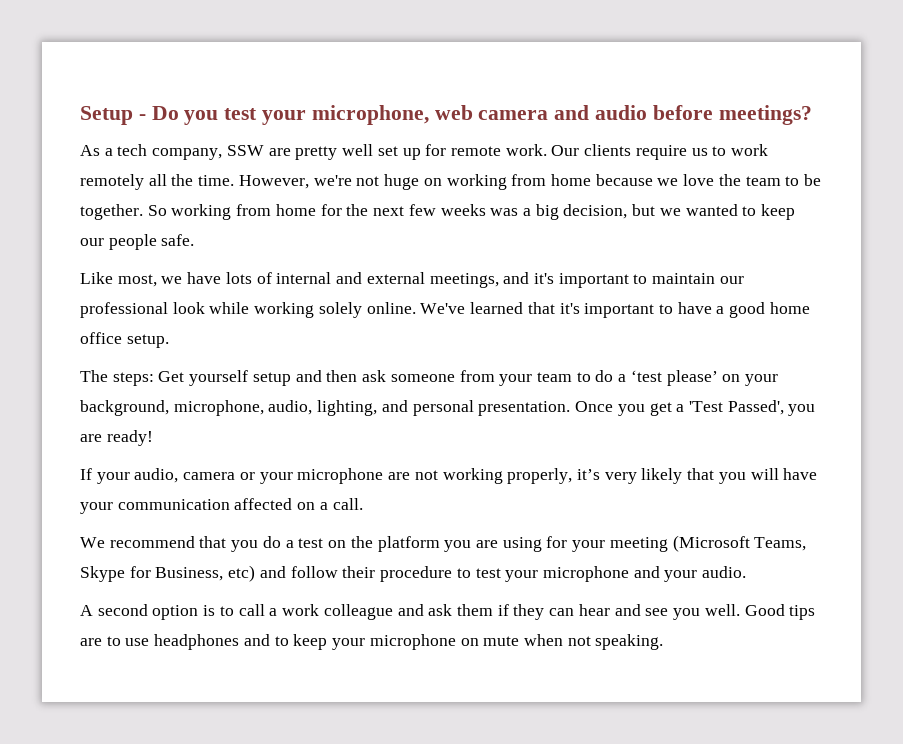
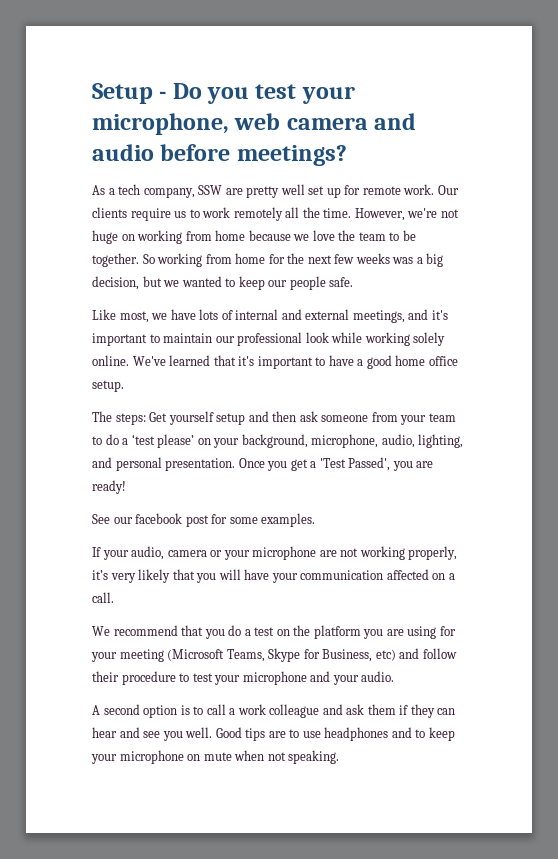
+ See our facebook post for some examples.

